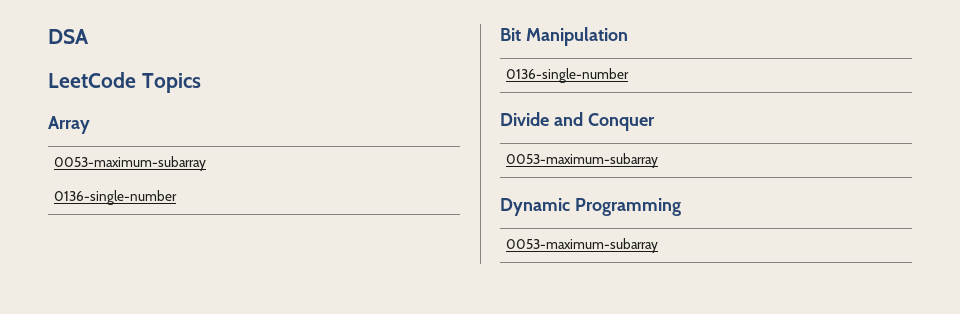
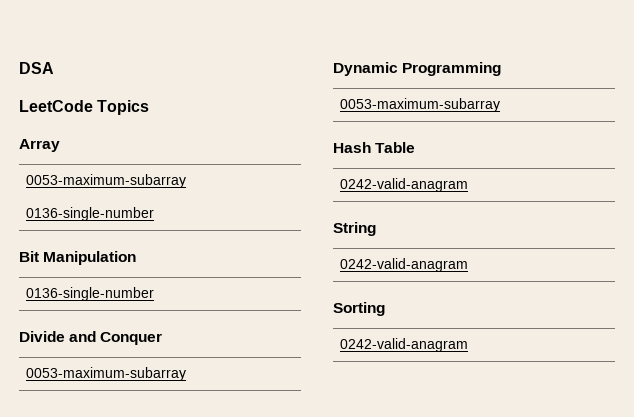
+ Hash Table
+ 0242-valid-anagram
+ String
+ 0242-valid-anagram
+ Sorting
+ 0242-valid-anagram

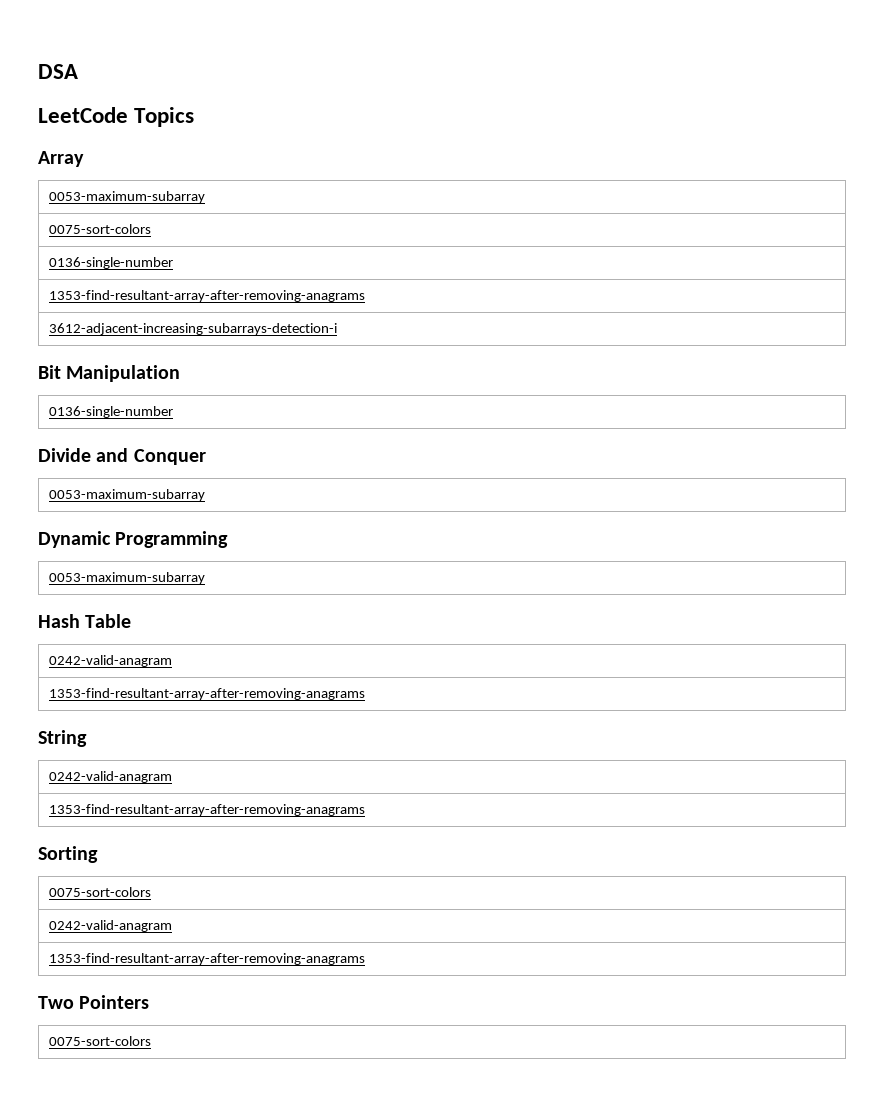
  Array
  0053-maximum-subarray
+ 0075-sort-colors
  0136-single-number
+ 1353-find-resultant-array-after-removing-anagrams
+ 3612-adjacent-increasing-subarrays-detection-i
  Hash Table
  0242-valid-anagram
+ 1353-find-resultant-array-after-removing-anagrams
  String
  0242-valid-anagram
+ 1353-find-resultant-array-after-removing-anagrams
  Sorting
+ 0075-sort-colors
  0242-valid-anagram
+ 1353-find-resultant-array-after-removing-anagrams
+ Two Pointers
+ 0075-sort-colors

